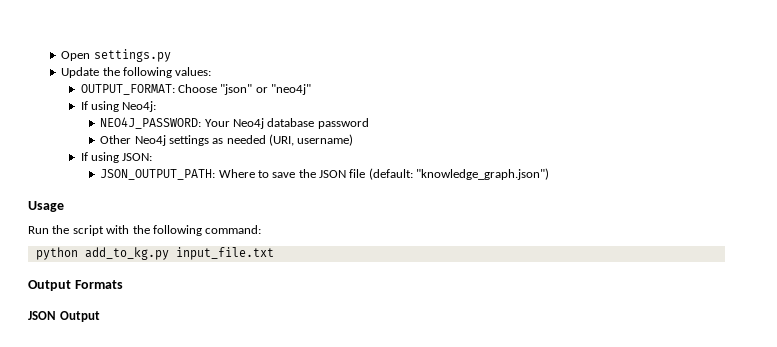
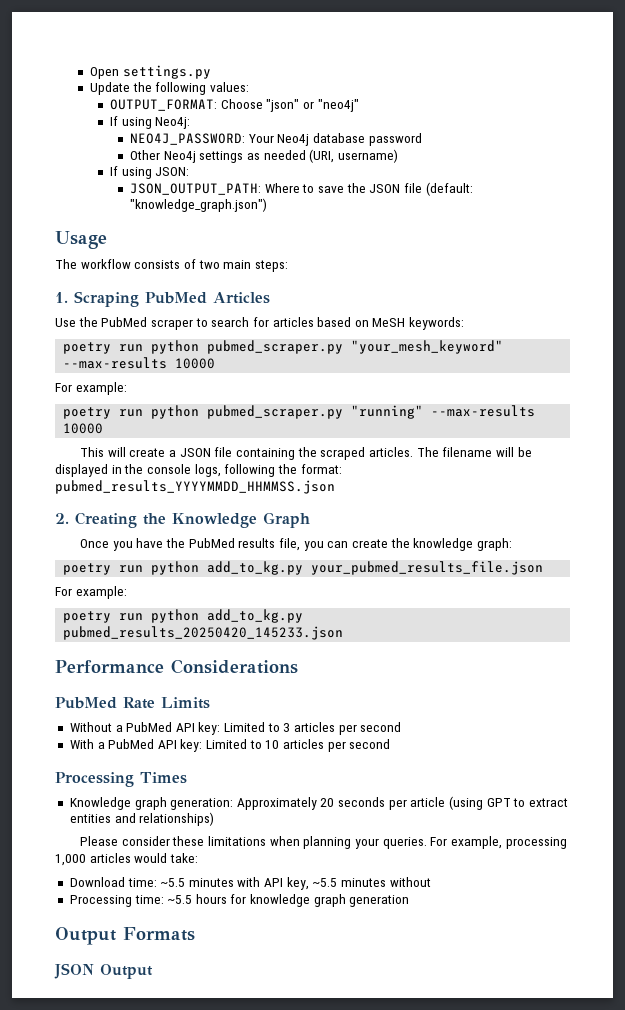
- Run the script with the following command:
- python add_to_kg.py input_file.txt
+ The workflow consists of two main steps:
+ 1. Scraping PubMed Articles
+ Use the PubMed scraper to search for articles based on MeSH keywords:
+ poetry run python pubmed_scraper.py "your_mesh_keyword" --max-results 10000
+ For example:
+ poetry run python pubmed_scraper.py "running" --max-results 10000
+ This will create a JSON file containing the scraped articles. The filename will be displayed in the console logs, following the format: pubmed_results_YYYYMMDD_HHMMSS.json
+ 2. Creating the Knowledge Graph
+ Once you have the PubMed results file, you can create the knowledge graph:
+ poetry run python add_to_kg.py your_pubmed_results_file.json
+ For example:
+ poetry run python add_to_kg.py pubmed_results_20250420_145233.json
+ Performance Considerations
+ PubMed Rate Limits
+ Without a PubMed API key: Limited to 3 articles per second
+ With a PubMed API key: Limited to 10 articles per second
+ Processing Times
+ Knowledge graph generation: Approximately 20 seconds per article (using GPT to extract entities and relationships)
+ Please consider these limitations when planning your queries. For example, processing 1,000 articles would take:
+ Download time: ~5.5 minutes with API key, ~5.5 minutes without
+ Processing time: ~5.5 hours for knowledge graph generation

